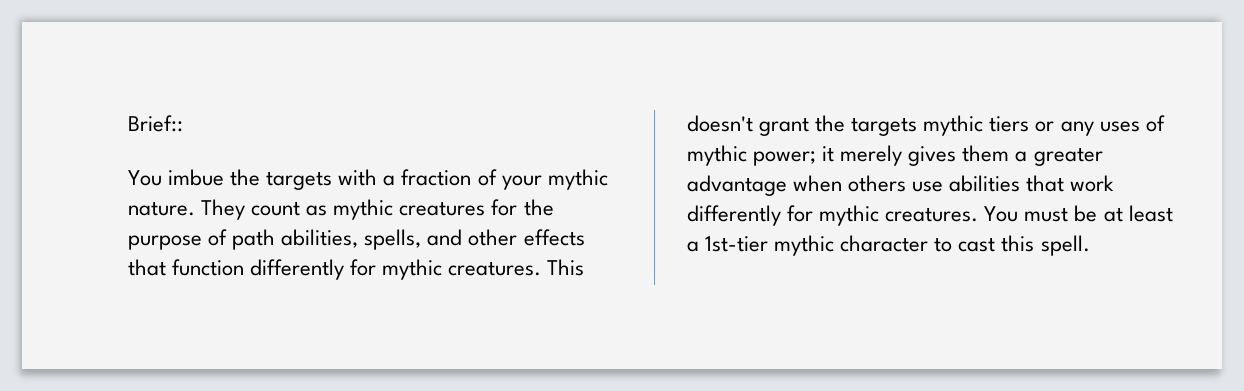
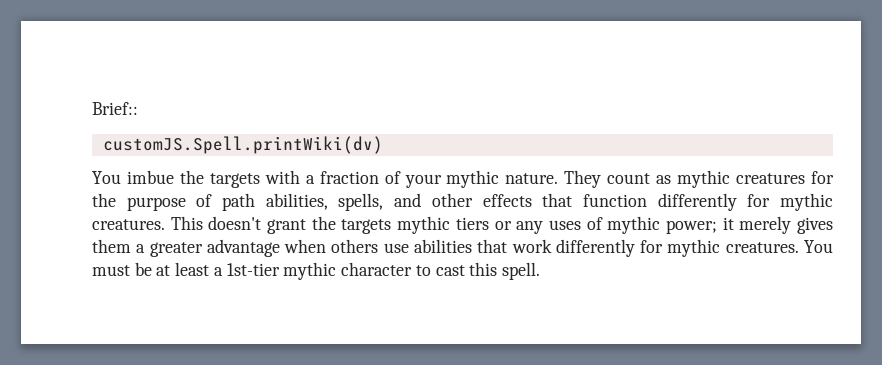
+ customJS.Spell.printWiki(dv)

